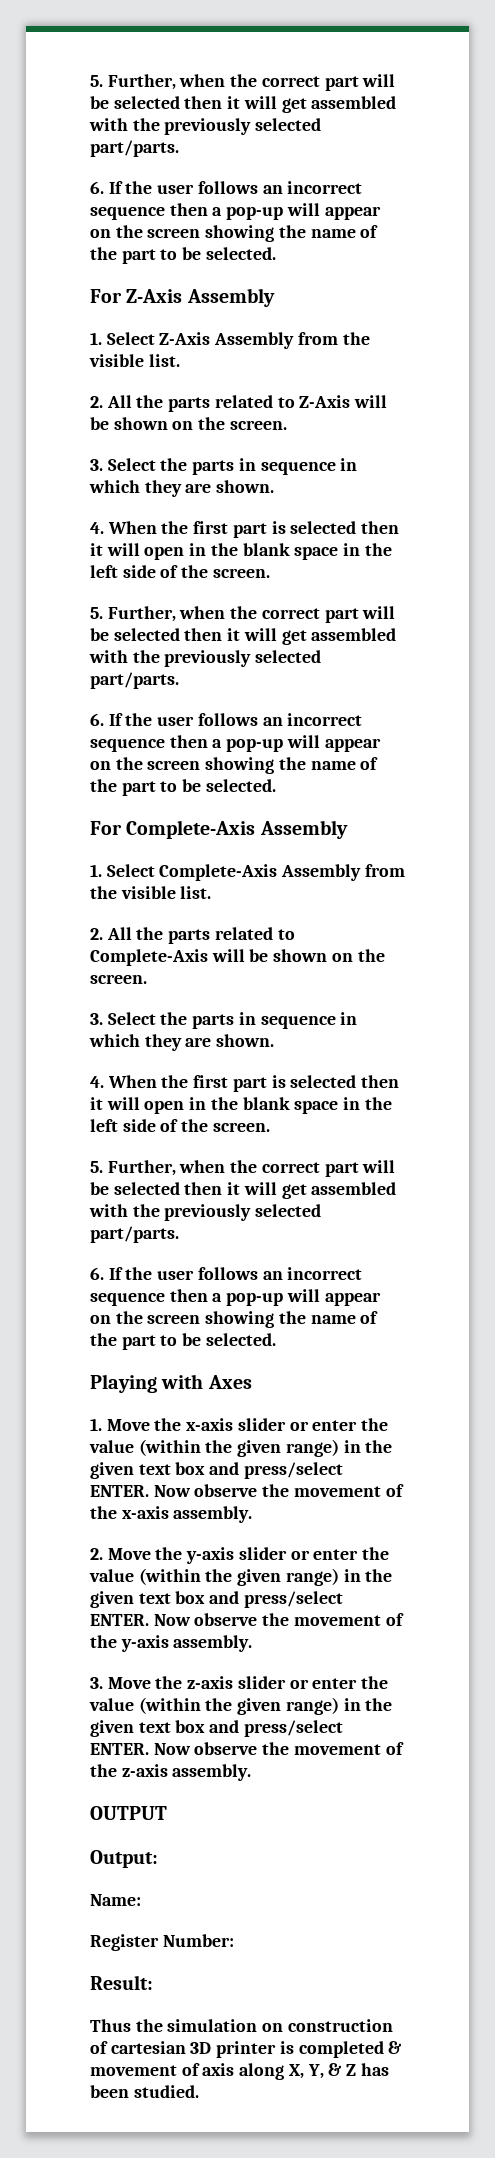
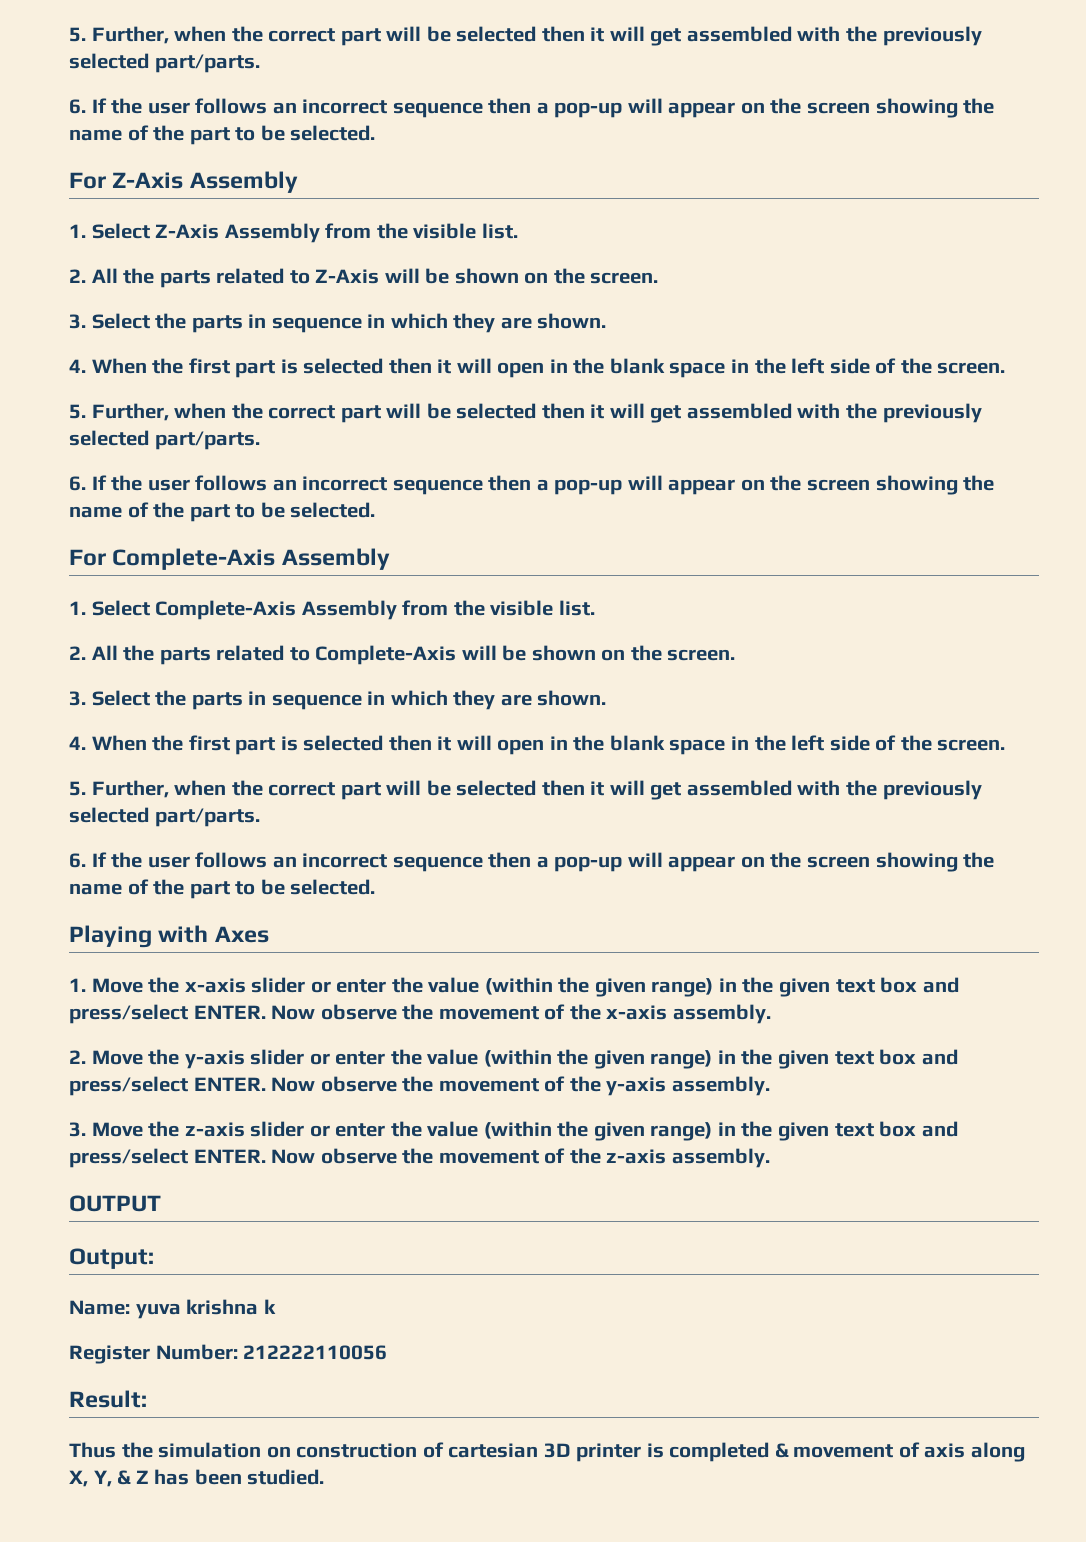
- Name:
+ Name: yuva krishna k
- Register Number:
+ Register Number: 212222110056

